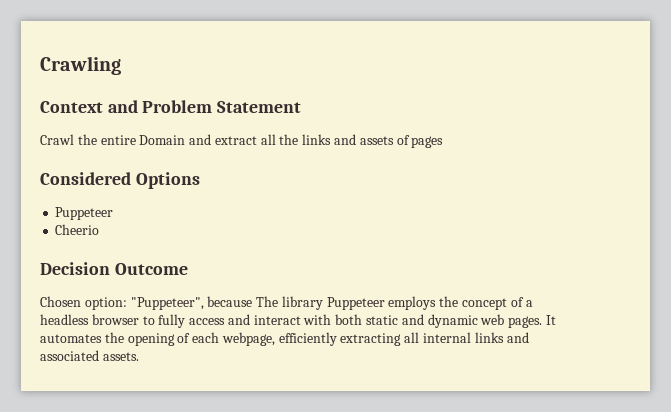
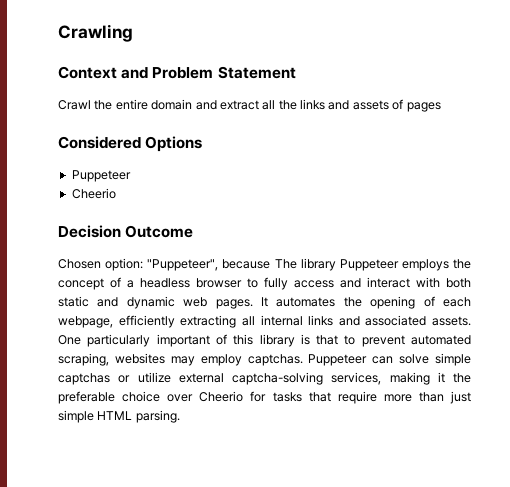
- Crawl the entire Domain and extract all the links and assets of pages
+ Crawl the entire domain and extract all the links and assets of pages
+ One particularly important of this library is that to prevent automated scraping, websites may employ captchas. Puppeteer can solve simple captchas or utilize external captcha-solving services, making it the preferable choice over Cheerio for tasks that require more than just simple HTML parsing.

